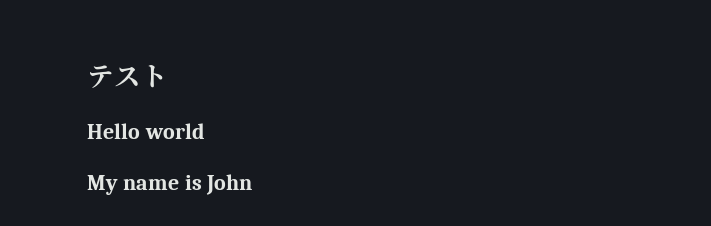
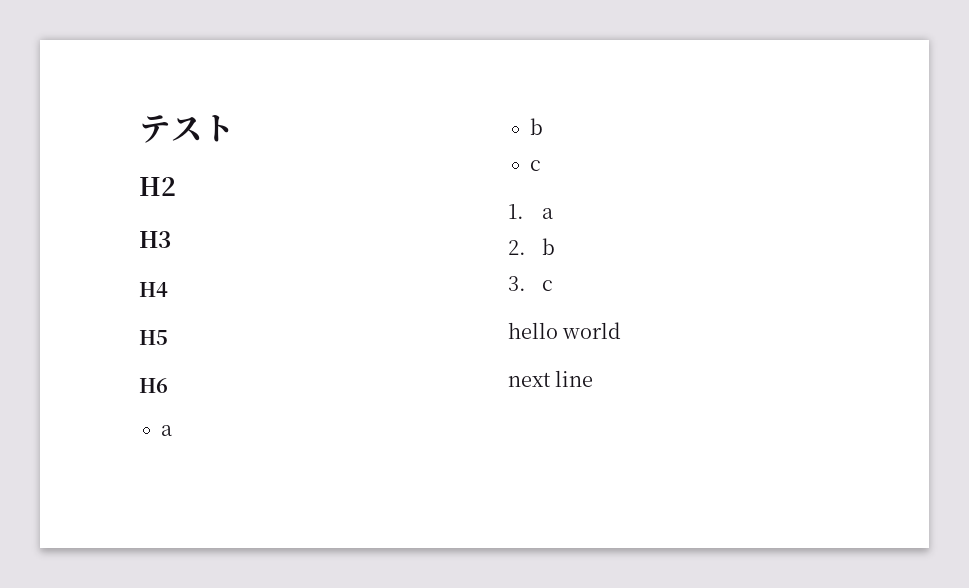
- Hello world
- My name is John
+ H2
+ H3
+ H4
+ H5
+ H6
+ a
+ b
+ c
+ 1. a
+ 2. b
+ 3. c
+ hello world
+ next line

